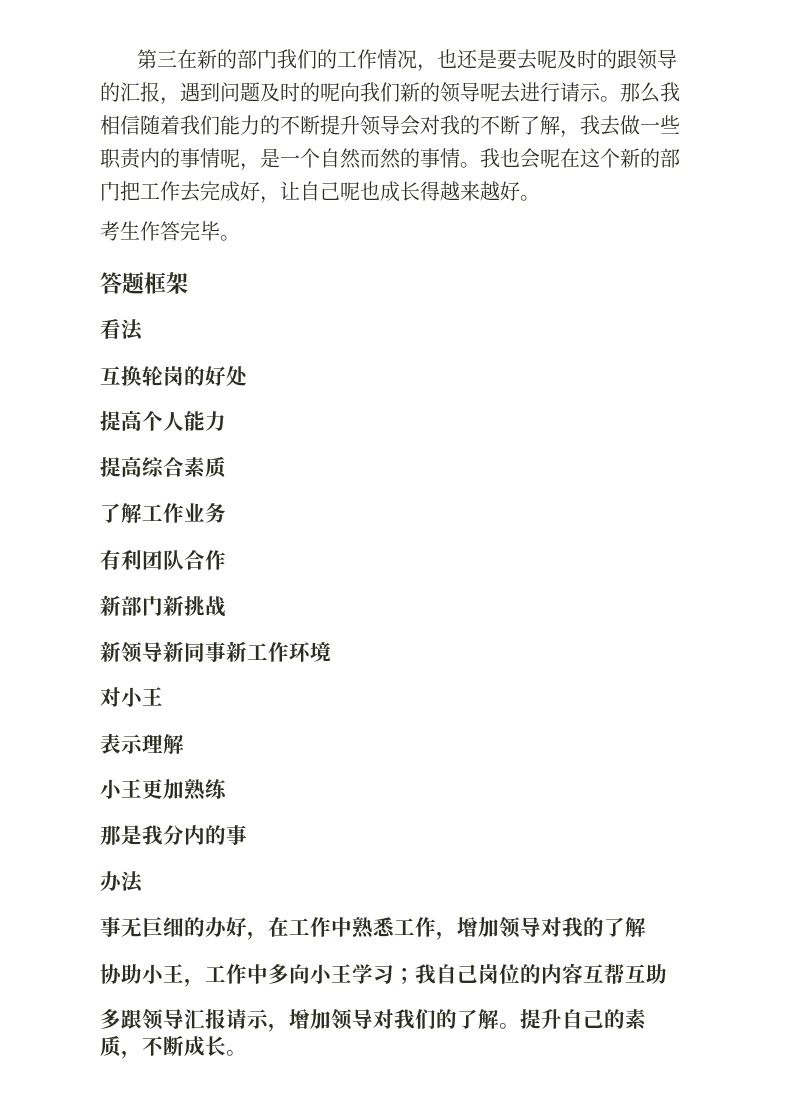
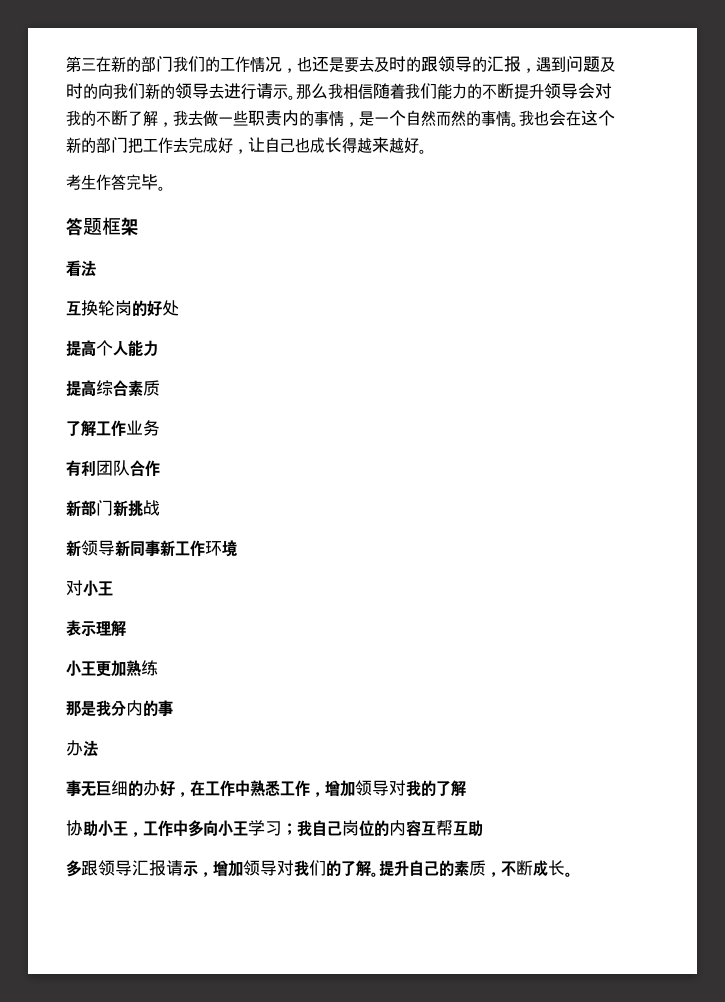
- 第三在新的部门我们的工作情况，也还是要去呢及时的跟领导的汇报，遇到问题及时的呢向我们新的领导呢去进行请示。
+ 第三在新的部门我们的工作情况，也还是要去及时的跟领导的汇报，遇到问题及时的向我们新的领导去进行请示。
- 那么我相信随着我们能力的不断提升领导会对我的不断了解，我去做一些职责内的事情呢，是一个自然而然的事情。
+ 那么我相信随着我们能力的不断提升领导会对我的不断了解，我去做一些职责内的事情，是一个自然而然的事情。
- 我也会呢在这个新的部门把工作去完成好，让自己呢也成长得越来越好。
+ 我也会在这个新的部门把工作去完成好，让自己也成长得越来越好。

